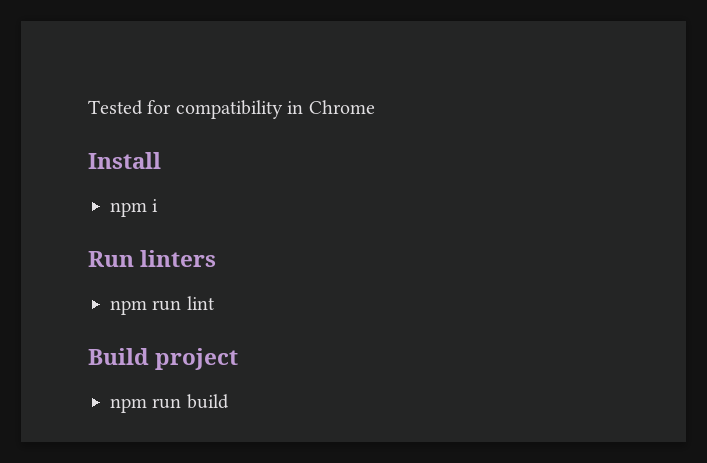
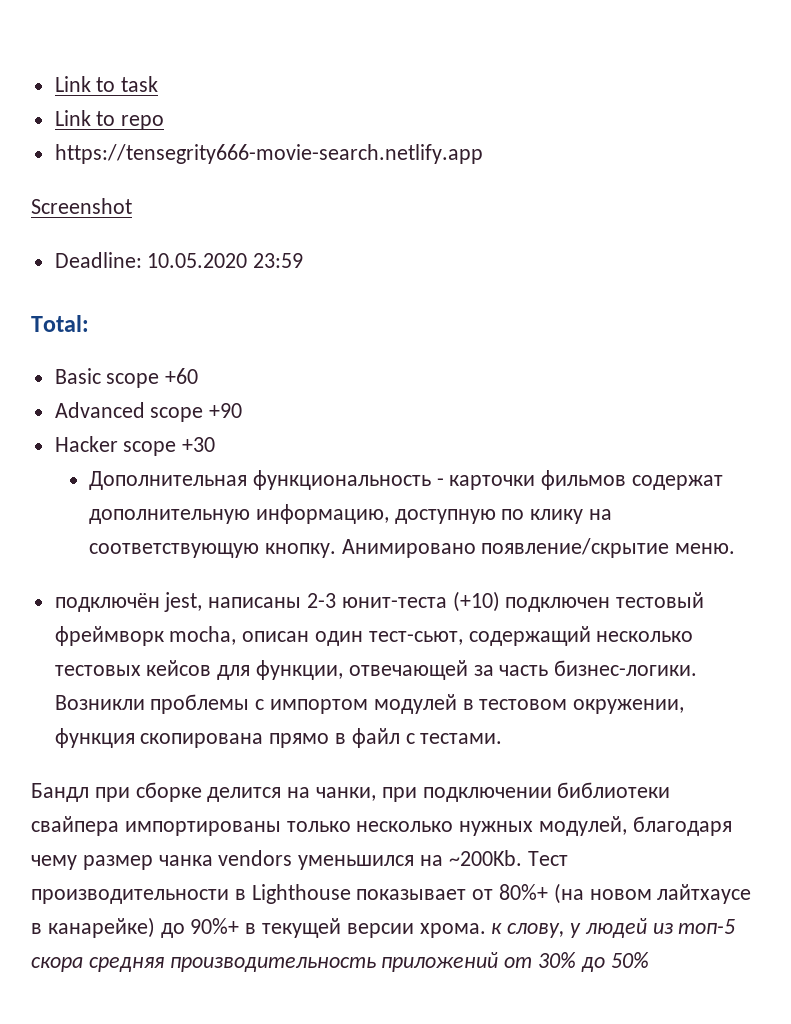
- Tested for compatibility in Chrome
- Install
- npm i
- Run linters
- npm run lint
- Build project
- npm run build
+ Link to task
+ Link to repo
+ https://tensegrity666-movie-search.netlify.app
+ Screenshot
+ Deadline: 10.05.2020 23:59
+ Total:
+ Basic scope +60
+ Advanced scope +90
+ Hacker scope +30
+ Дополнительная функциональность - карточки фильмов содержат дополнительную информацию, доступную по клику на соответствующую кнопку. Анимировано появление/скрытие меню.
+ подключён jest, написаны 2-3 юнит-теста (+10) подключен тестовый фреймворк mocha, описан один тест-сьют, содержащий несколько тестовых кейсов для функции, отвечающей за часть бизнес-логики. Возникли проблемы с импортом модулей в тестовом окружении, функция скопирована прямо в файл с тестами.
+ Бандл при сборке делится на чанки, при подключении библиотеки свайпера импортированы только несколько нужных модулей, благодаря чему размер чанка vendors уменьшился на ~200Kb. Тест производительности в Lighthouse показывает от 80%+ (на новом лайтхаусе в канарейке) до 90%+ в текущей версии хрома. к слову, у людей из топ-5 скора средняя производительность приложений от 30% до 50%

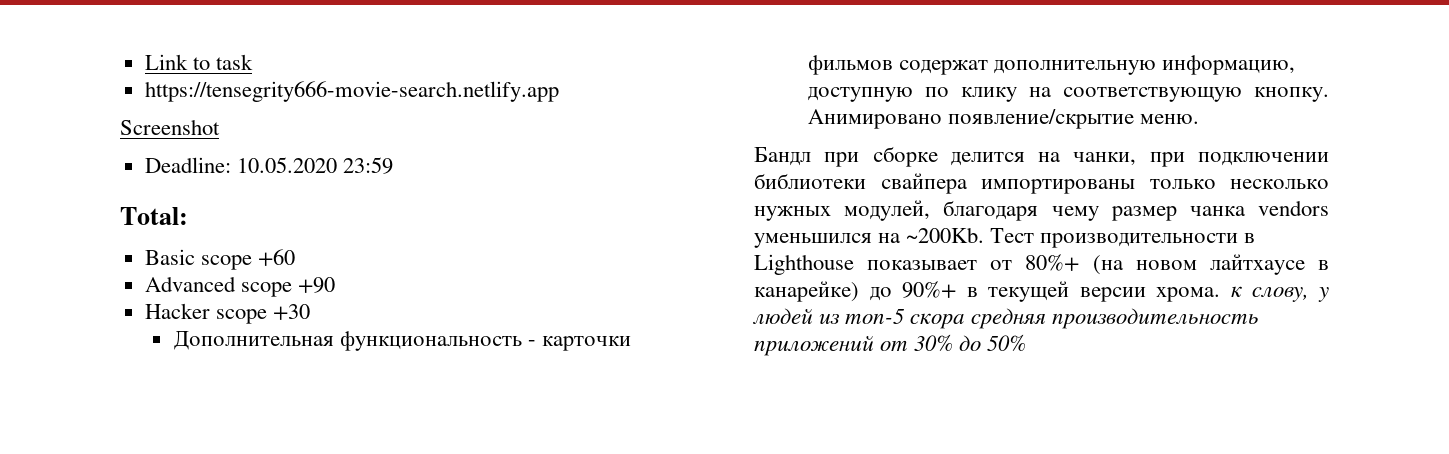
- Link to repo
- подключён jest, написаны 2-3 юнит-теста (+10) подключен тестовый фреймворк mocha, описан один тест-сьют, содержащий несколько тестовых кейсов для функции, отвечающей за часть бизнес-логики. Возникли проблемы с импортом модулей в тестовом окружении, функция скопирована прямо в файл с тестами.

